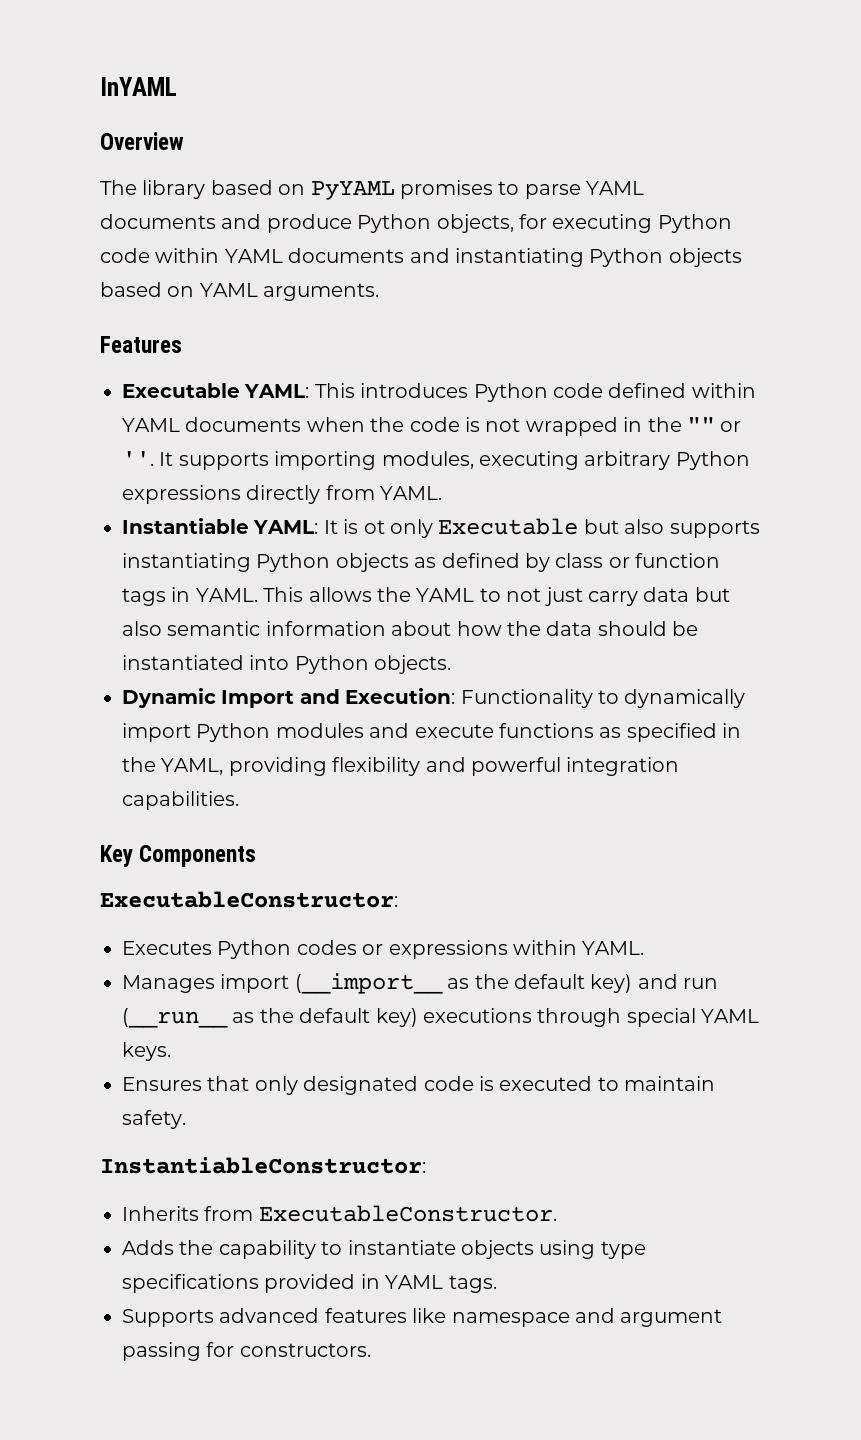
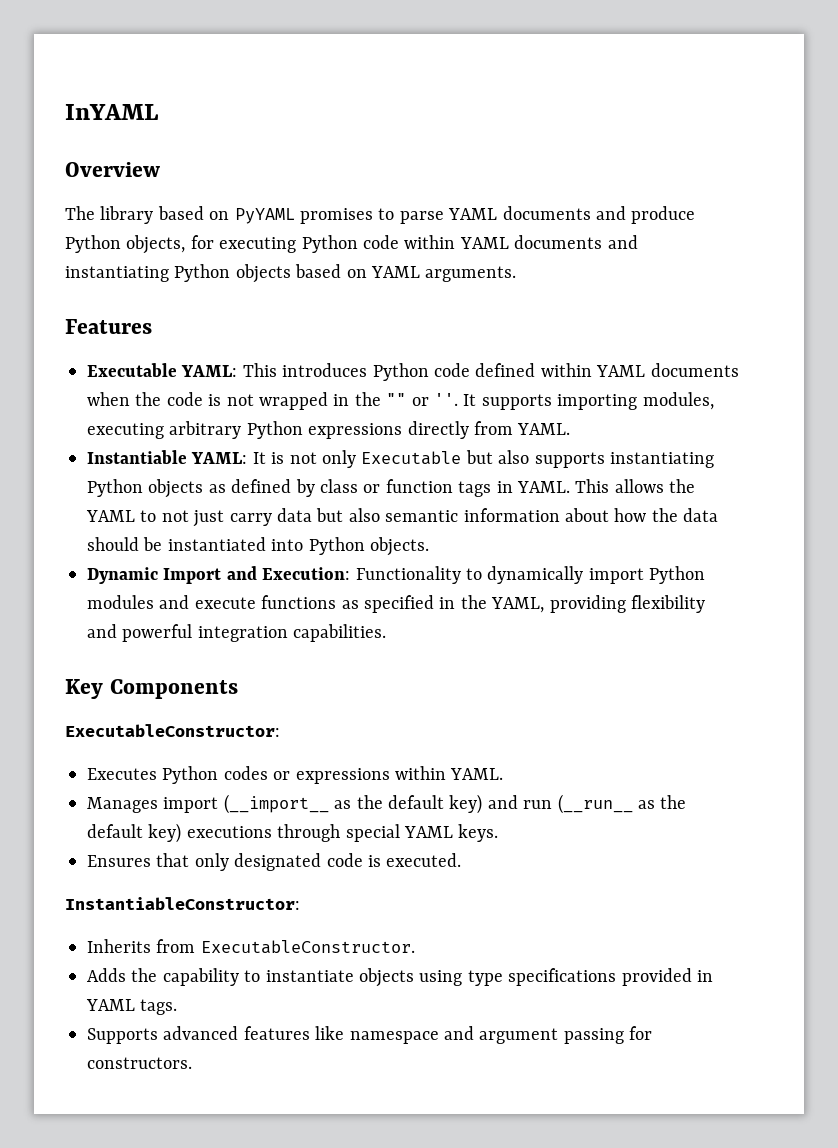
- Instantiable YAML: It is ot only Executable but also supports instantiating Python objects as defined by class or function tags in YAML.
+ Instantiable YAML: It is not only Executable but also supports instantiating Python objects as defined by class or function tags in YAML.
- Ensures that only designated code is executed to maintain safety.
+ Ensures that only designated code is executed.

